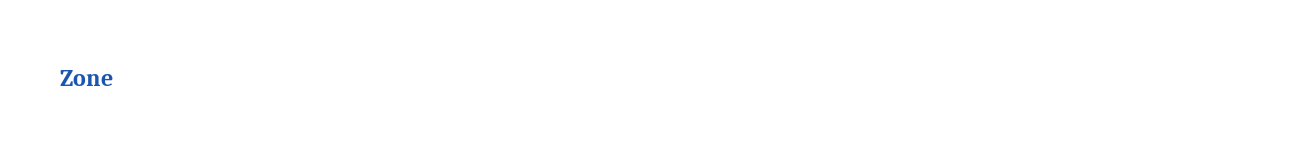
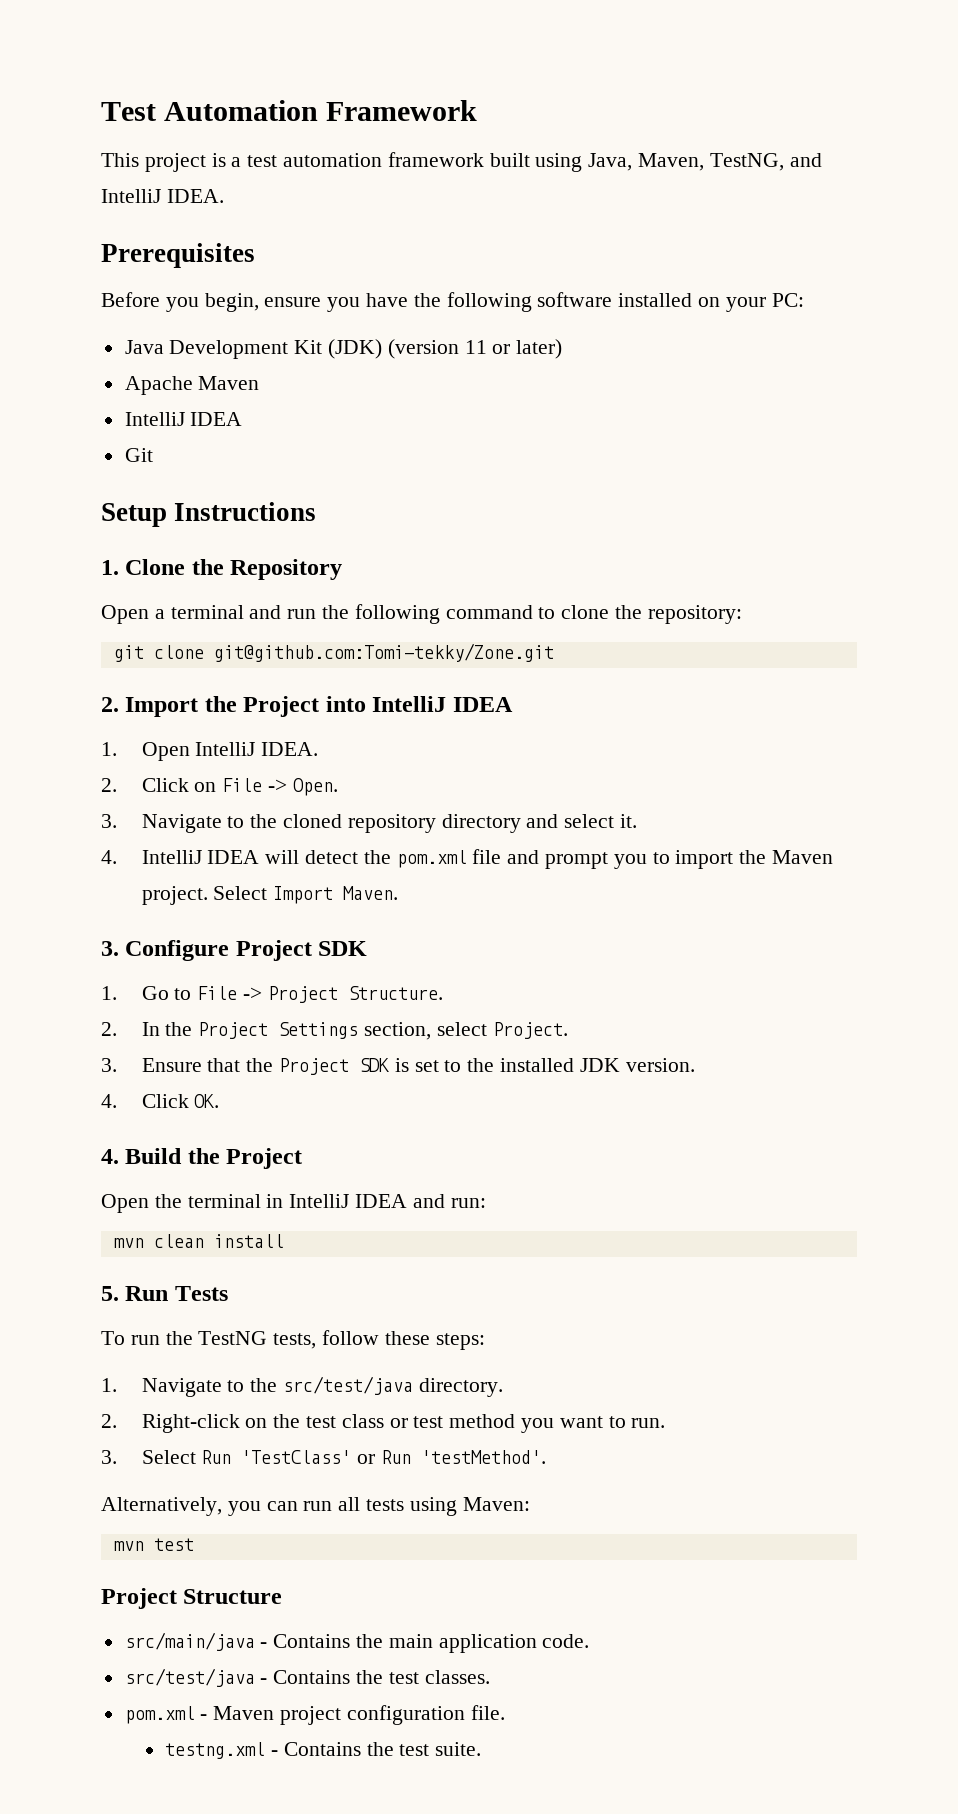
- Zone
+ Test Automation Framework
+ This project is a test automation framework built using Java, Maven, TestNG, and IntelliJ IDEA.
+ Prerequisites
+ Before you begin, ensure you have the following software installed on your PC:
+ Java Development Kit (JDK) (version 11 or later)
+ Apache Maven
+ IntelliJ IDEA
+ Git
+ Setup Instructions
+ 1. Clone the Repository
+ Open a terminal and run the following command to clone the repository:
+ git clone git@github.com:Tomi-tekky/Zone.git
+ 2. Import the Project into IntelliJ IDEA
+ 1. Open IntelliJ IDEA.
+ 2. Click on File -> Open.
+ 3. Navigate to the cloned repository directory and select it.
+ 4. IntelliJ IDEA will detect the pom.xml file and prompt you to import the Maven project. Select Import Maven.
+ 3. Configure Project SDK
+ 1. Go to File -> Project Structure.
+ 2. In the Project Settings section, select Project.
+ 3. Ensure that the Project SDK is set to the installed JDK version.
+ 4. Click OK.
+ 4. Build the Project
+ Open the terminal in IntelliJ IDEA and run:
+ mvn clean install
+ 5. Run Tests
+ To run the TestNG tests, follow these steps:
+ 1. Navigate to the src/test/java directory.
+ 2. Right-click on the test class or test method you want to run.
+ 3. Select Run 'TestClass' or Run 'testMethod'.
+ Alternatively, you can run all tests using Maven:
+ mvn test
+ Project Structure
+ src/main/java - Contains the main application code.
+ src/test/java - Contains the test classes.
+ pom.xml - Maven project configuration file.
+ testng.xml - Contains the test suite.

